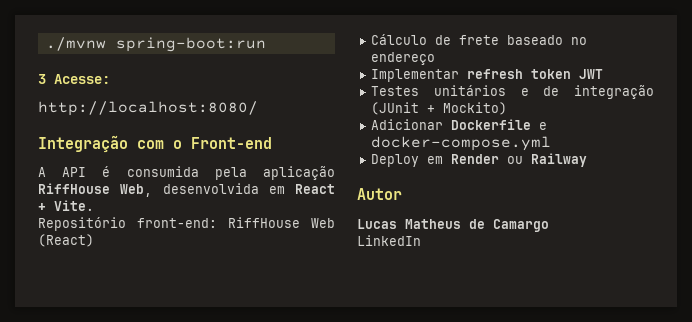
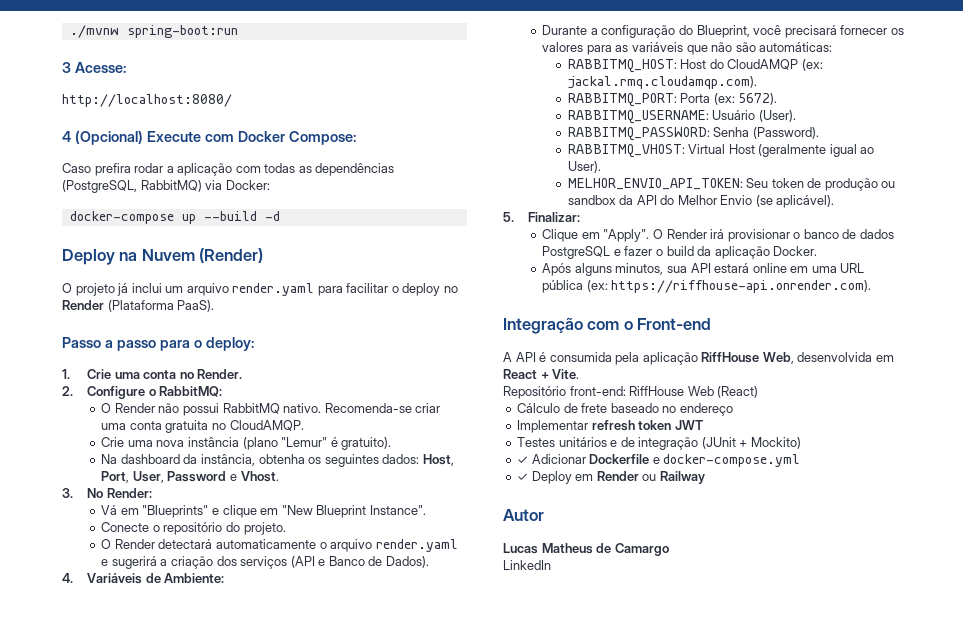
+ 4 (Opcional) Execute com Docker Compose:
+ Caso prefira rodar a aplicação com todas as dependências (PostgreSQL, RabbitMQ) via Docker:
+ docker-compose up --build -d
+ Deploy na Nuvem (Render)
+ O projeto já inclui um arquivo render.yaml para facilitar o deploy no Render (Plataforma PaaS).
+ Passo a passo para o deploy:
+ 1. Crie uma conta no Render.
+ 2. Configure o RabbitMQ:
+ O Render não possui RabbitMQ nativo. Recomenda-se criar uma conta gratuita no CloudAMQP.
+ Crie uma nova instância (plano "Lemur" é gratuito).
+ Na dashboard da instância, obtenha os seguintes dados: Host, Port, User, Password e Vhost.
+ 3. No Render:
+ Vá em "Blueprints" e clique em "New Blueprint Instance".
+ Conecte o repositório do projeto.
+ O Render detectará automaticamente o arquivo render.yaml e sugerirá a criação dos serviços (API e Banco de Dados).
+ 4. Variáveis de Ambiente:
+ Durante a configuração do Blueprint, você precisará fornecer os valores para as variáveis que não são automáticas:
+ RABBITMQ_HOST: Host do CloudAMQP (ex: jackal.rmq.cloudamqp.com).
+ RABBITMQ_PORT: Porta (ex: 5672).
+ RABBITMQ_USERNAME: Usuário (User).
+ RABBITMQ_PASSWORD: Senha (Password).
+ RABBITMQ_VHOST: Virtual Host (geralmente igual ao User).
+ MELHOR_ENVIO_API_TOKEN: Seu token de produção ou sandbox da API do Melhor Envio (se aplicável).
+ 5. Finalizar:
+ Clique em "Apply". O Render irá provisionar o banco de dados PostgreSQL e fazer o build da aplicação Docker.
+ Após alguns minutos, sua API estará online em uma URL pública (ex: https://riffhouse-api.onrender.com).
- Adicionar Dockerfile e docker-compose.yml
+ ✓ Adicionar Dockerfile e docker-compose.yml
- Deploy em Render ou Railway
+ ✓ Deploy em Render ou Railway

